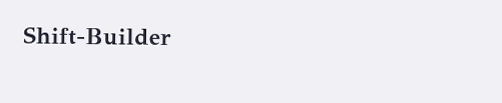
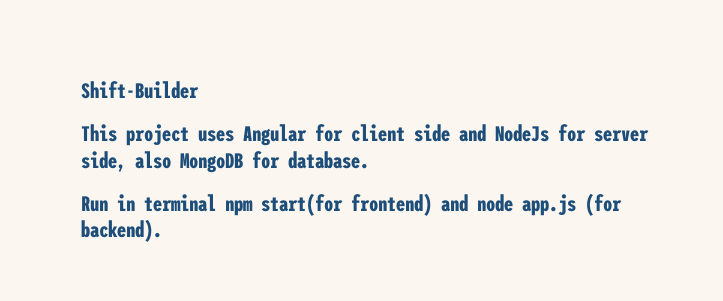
+ This project uses Angular for client side and NodeJs for server side, also MongoDB for database.
+ Run in terminal npm start(for frontend) and node app.js (for backend).

